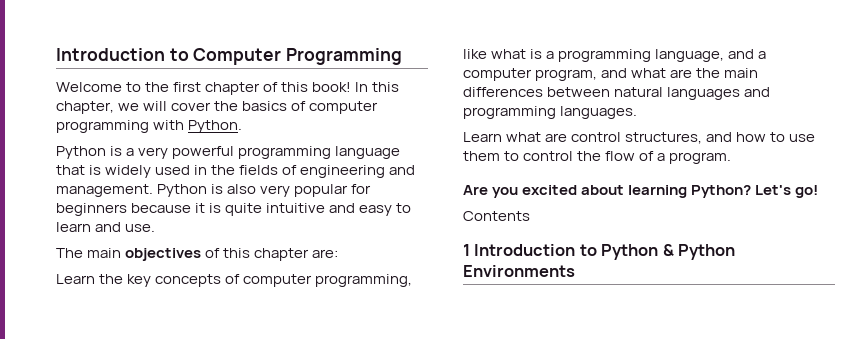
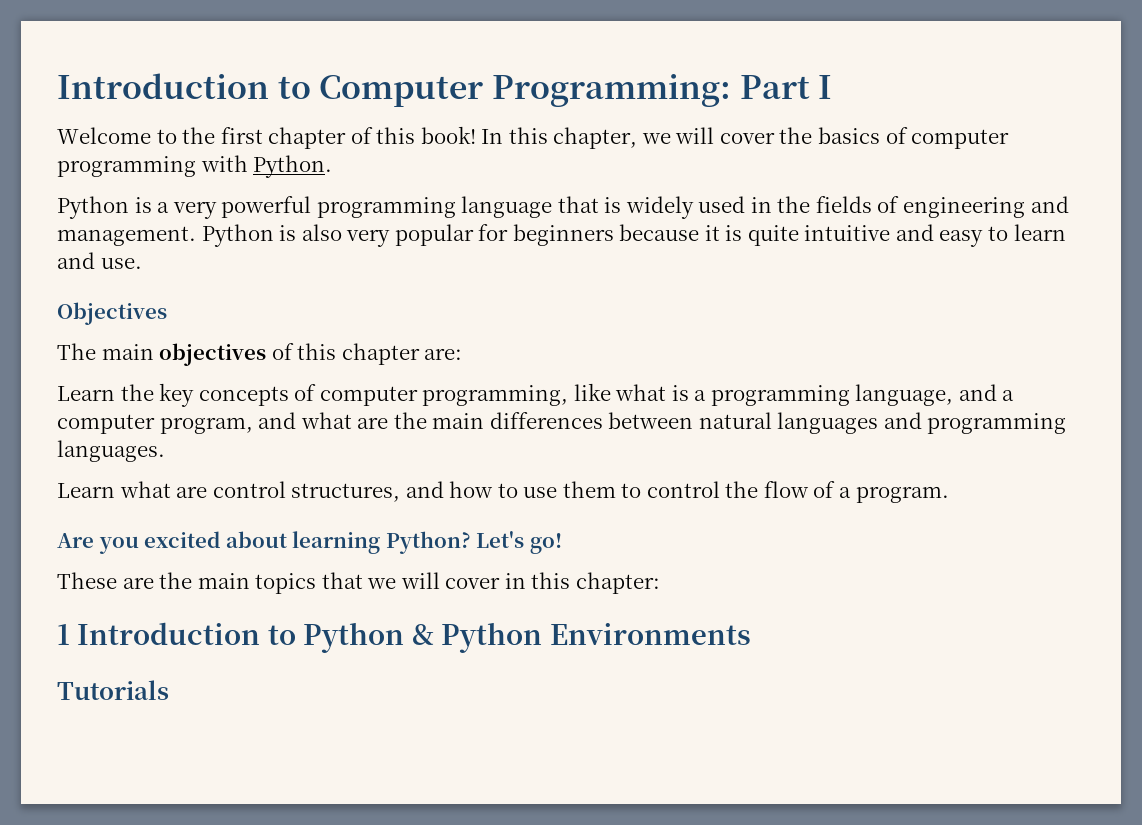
- Introduction to Computer Programming
+ Introduction to Computer Programming: Part I
+ Objectives
- Contents
+ These are the main topics that we will cover in this chapter:
+ Tutorials

